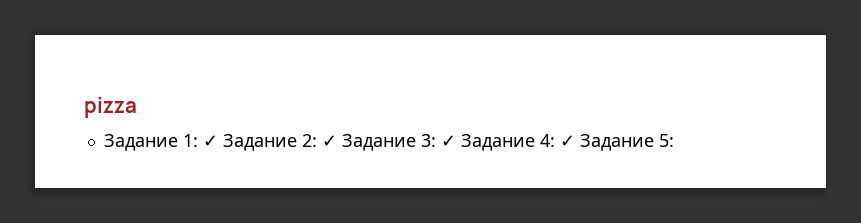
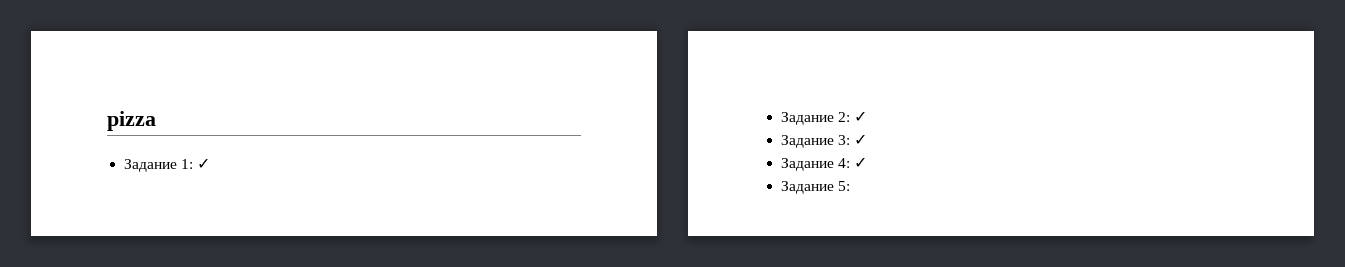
- Задание 1: ✓ Задание 2: ✓ Задание 3: ✓ Задание 4: ✓ Задание 5:
+ Задание 1: ✓
+ Задание 2: ✓
+ Задание 3: ✓
+ Задание 4: ✓
+ Задание 5:

